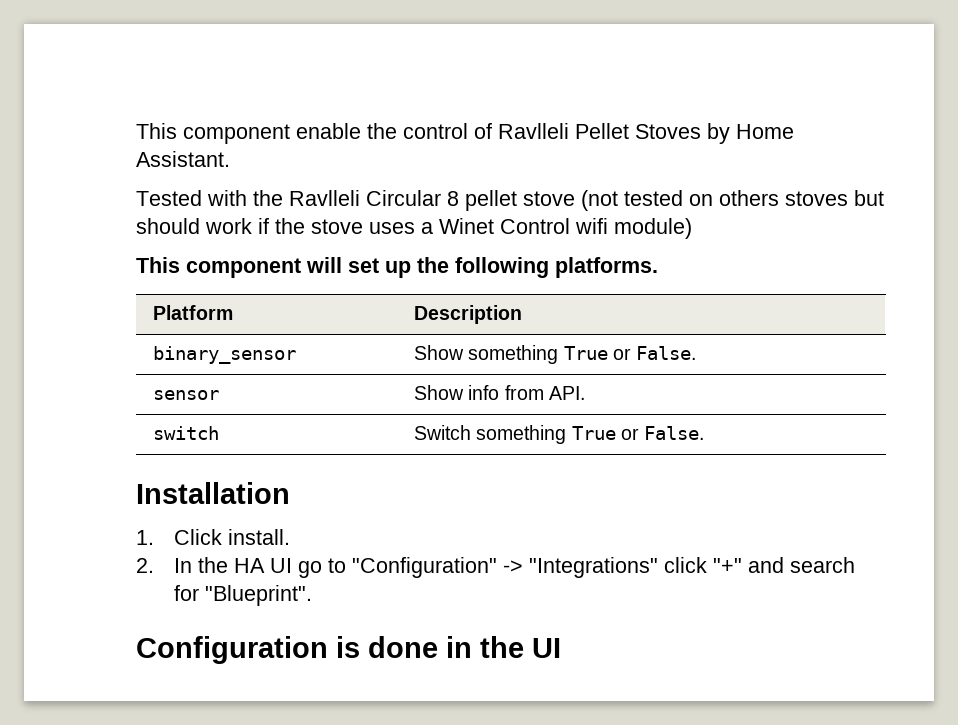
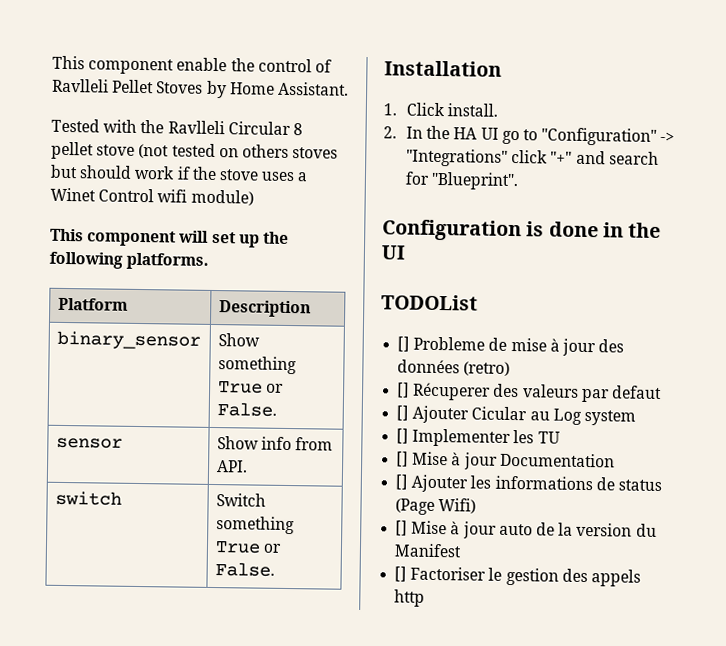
+ TODOList
+ [] Probleme de mise à jour des données (retro)
+ [] Récuperer des valeurs par defaut
+ [] Ajouter Cicular au Log system
+ [] Implementer les TU
+ [] Mise à jour Documentation
+ [] Ajouter les informations de status (Page Wifi)
+ [] Mise à jour auto de la version du Manifest
+ [] Factoriser le gestion des appels http

